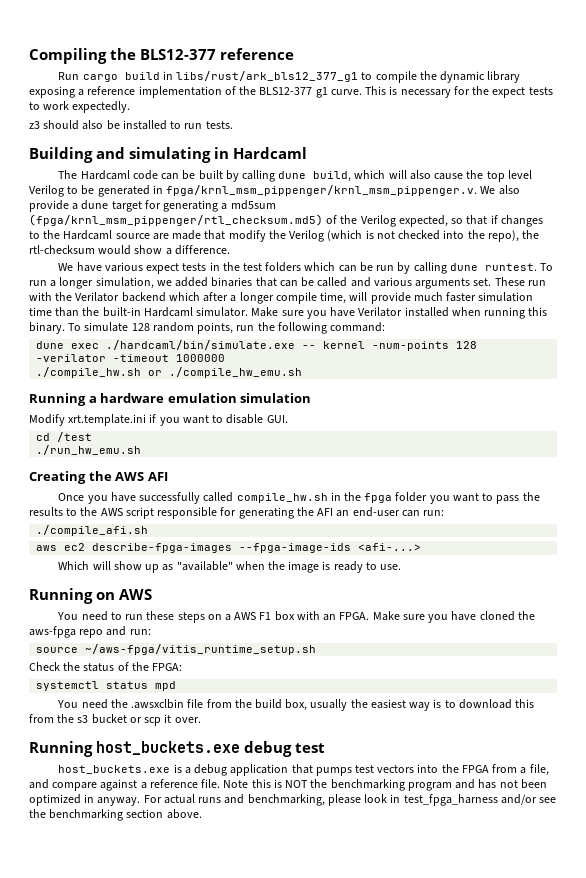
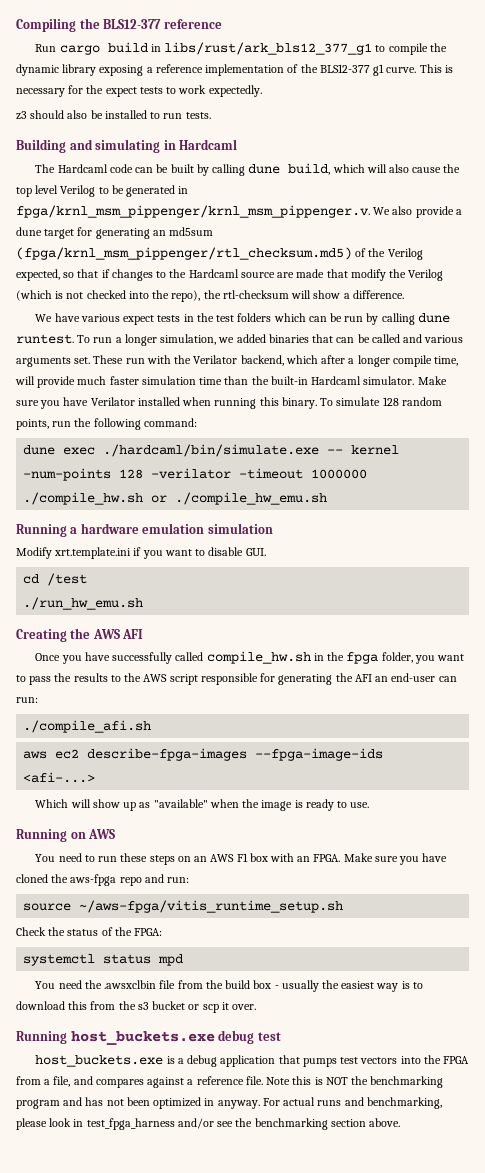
- The Hardcaml code can be built by calling dune build, which will also cause the top level Verilog to be generated in fpga/krnl_msm_pippenger/krnl_msm_pippenger.v. We also provide a dune target for generating a md5sum (fpga/krnl_msm_pippenger/rtl_checksum.md5) of the Verilog expected, so that if changes to the Hardcaml source are made that modify the Verilog (which is not checked into the repo), the rtl-checksum would show a difference.
+ The Hardcaml code can be built by calling dune build, which will also cause the top level Verilog to be generated in fpga/krnl_msm_pippenger/krnl_msm_pippenger.v. We also provide a dune target for generating an md5sum (fpga/krnl_msm_pippenger/rtl_checksum.md5) of the Verilog expected, so that if changes to the Hardcaml source are made that modify the Verilog (which is not checked into the repo), the rtl-checksum will show a difference.
- These run with the Verilator backend which after a longer compile time, will provide much faster simulation time than the built-in Hardcaml simulator.
+ These run with the Verilator backend, which after a longer compile time, will provide much faster simulation time than the built-in Hardcaml simulator.
- Once you have successfully called compile_hw.sh in the fpga folder you want to pass the results to the AWS script responsible for generating the AFI an end-user can run:
+ Once you have successfully called compile_hw.sh in the fpga folder, you want to pass the results to the AWS script responsible for generating the AFI an end-user can run:
- You need to run these steps on a AWS F1 box with an FPGA.
+ You need to run these steps on an AWS F1 box with an FPGA.
- You need the .awsxclbin file from the build box, usually the easiest way is to download this from the s3 bucket or scp it over.
+ You need the .awsxclbin file from the build box - usually the easiest way is to download this from the s3 bucket or scp it over.
- host_buckets.exe is a debug application that pumps test vectors into the FPGA from a file, and compare against a reference file.
+ host_buckets.exe is a debug application that pumps test vectors into the FPGA from a file, and compares against a reference file.

